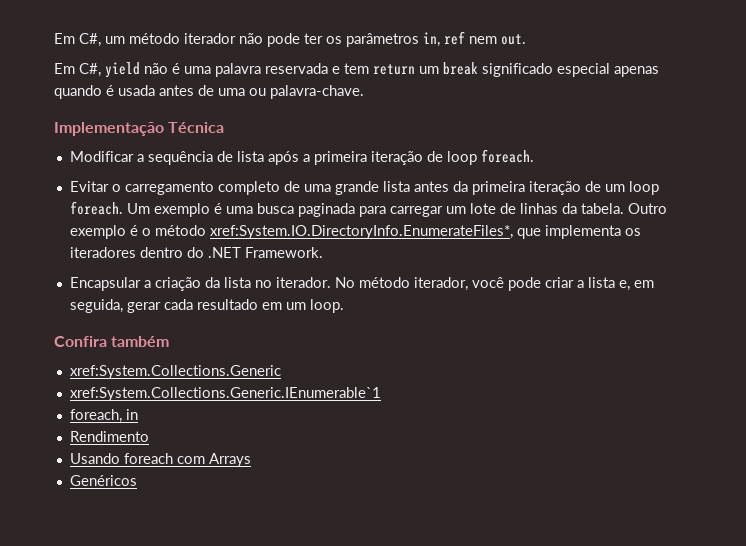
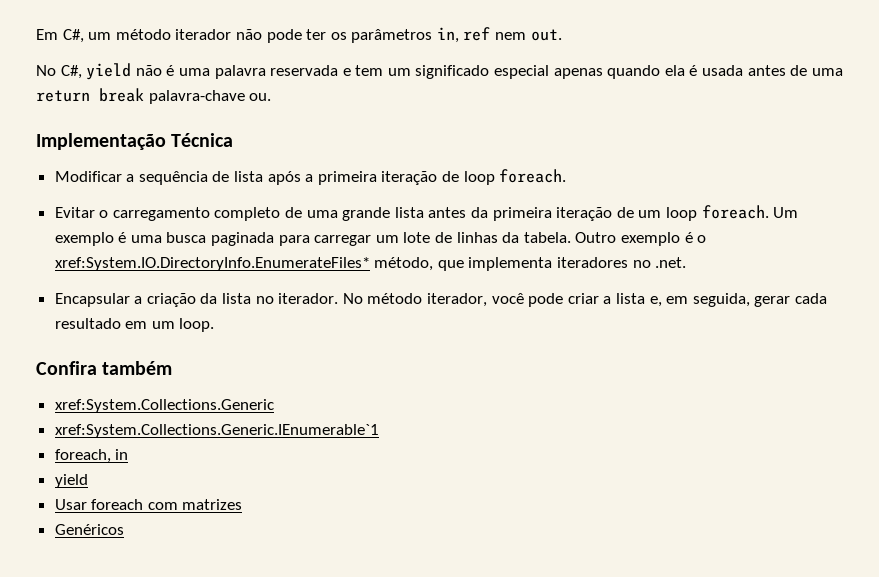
- Em C#, yield não é uma palavra reservada e tem return um break significado especial apenas quando é usada antes de uma ou palavra-chave.
+ No C#, yield não é uma palavra reservada e tem um significado especial apenas quando ela é usada antes de uma return break palavra-chave ou.
- Outro exemplo é o método xref:System.IO.DirectoryInfo.EnumerateFiles*, que implementa os iteradores dentro do .NET Framework.
+ Outro exemplo é o xref:System.IO.DirectoryInfo.EnumerateFiles* método, que implementa iteradores no .net.
  foreach, in
- Rendimento
- Usando foreach com Arrays
+ yield
+ Usar foreach com matrizes

